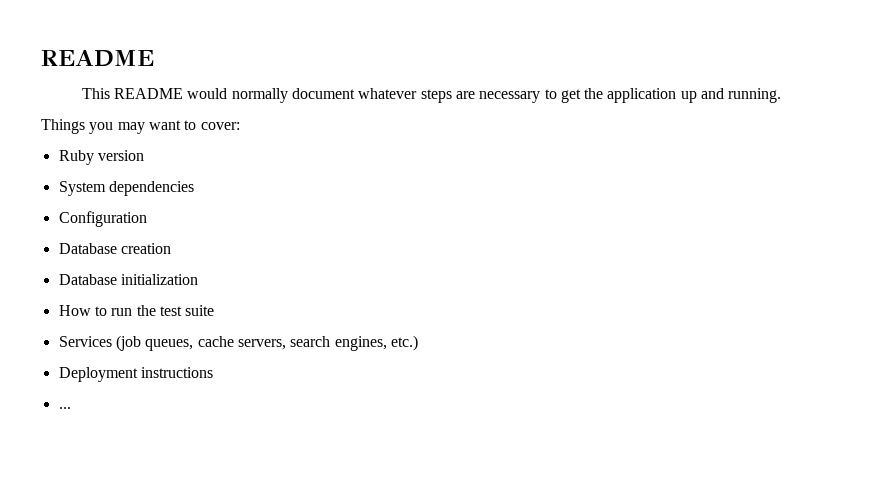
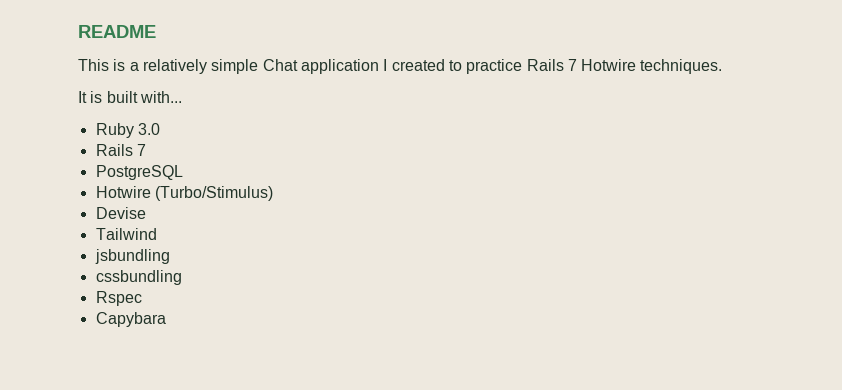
- This README would normally document whatever steps are necessary to get the application up and running.
- Things you may want to cover:
- Ruby version
- System dependencies
- Configuration
- Database creation
- Database initialization
- How to run the test suite
- Services (job queues, cache servers, search engines, etc.)
- Deployment instructions
- ...
+ This is a relatively simple Chat application I created to practice Rails 7 Hotwire techniques.
+ It is built with...
+ Ruby 3.0
+ Rails 7
+ PostgreSQL
+ Hotwire (Turbo/Stimulus)
+ Devise
+ Tailwind
+ jsbundling
+ cssbundling
+ Rspec
+ Capybara

